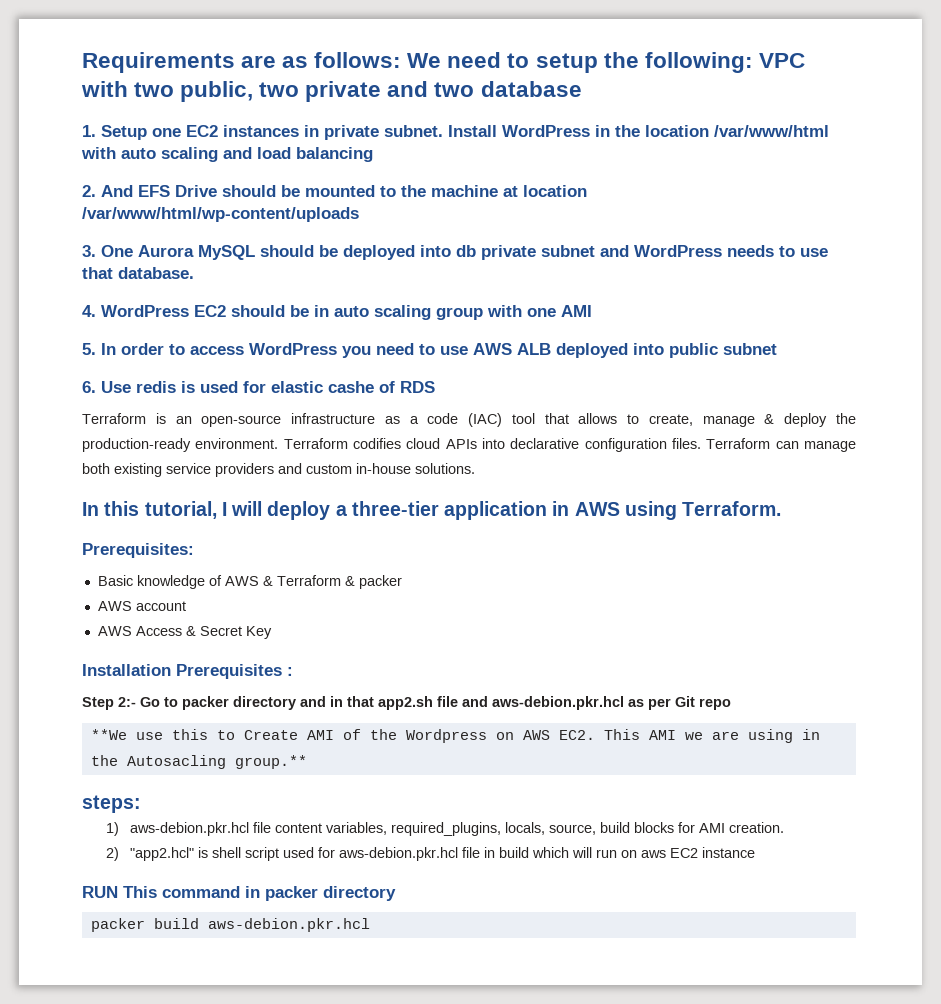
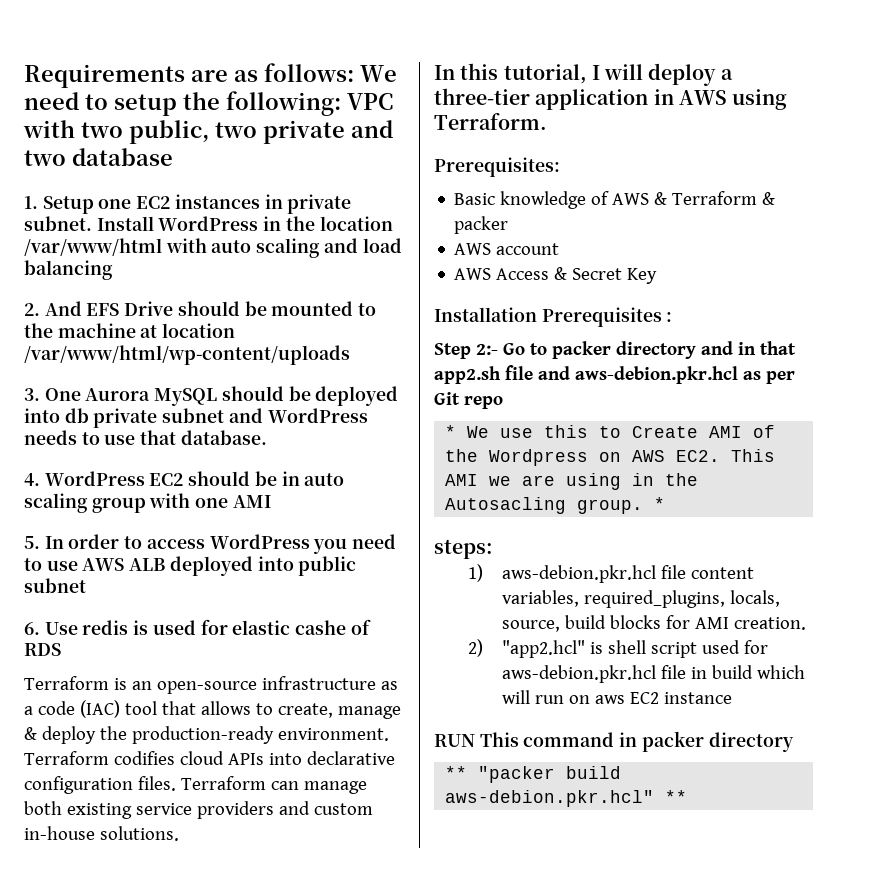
- **We use this to Create AMI of the Wordpress on AWS EC2. This AMI we are using in the Autosacling group.**
+ * We use this to Create AMI of the Wordpress on AWS EC2. This AMI we are using in the Autosacling group. *
- packer build aws-debion.pkr.hcl
+ ** "packer build aws-debion.pkr.hcl" **

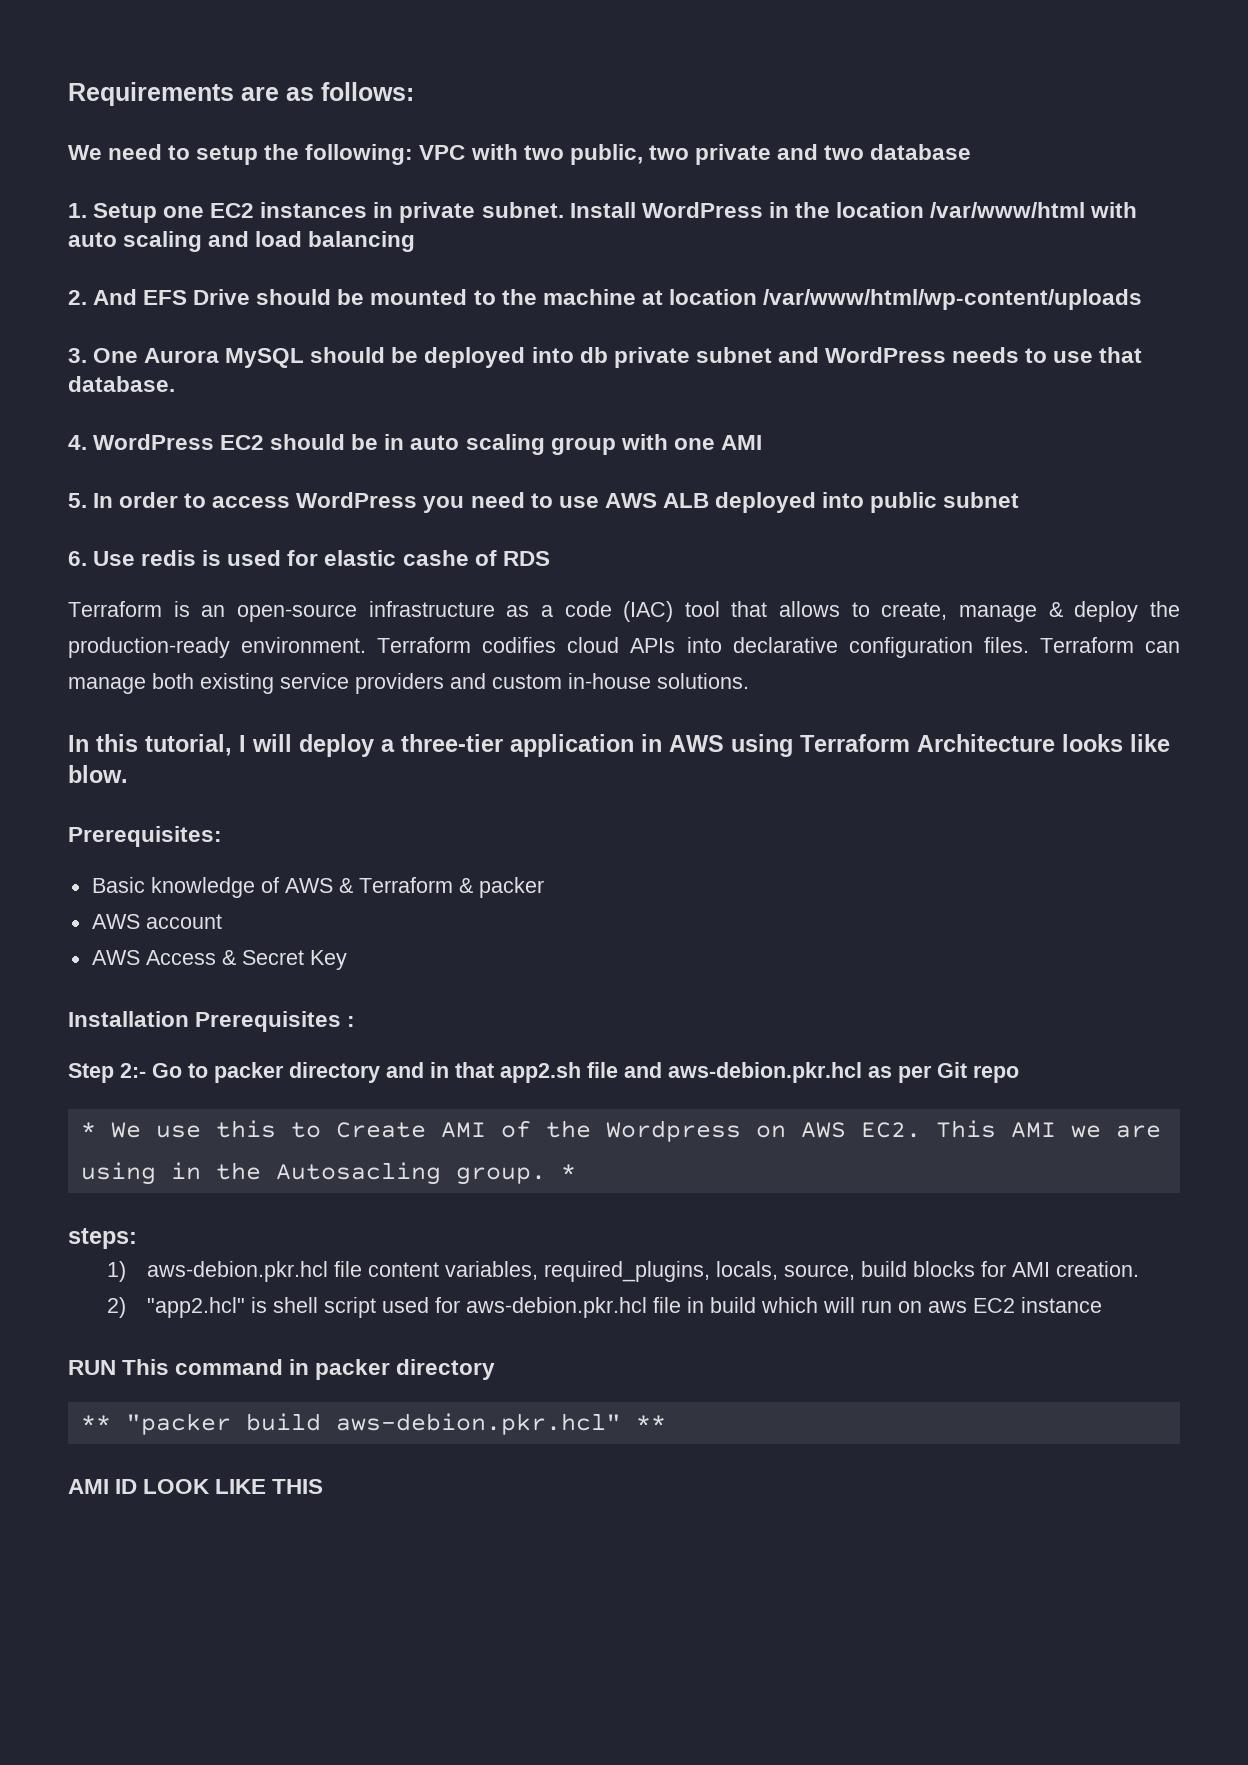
- Requirements are as follows: We need to setup the following: VPC with two public, two private and two database
+ Requirements are as follows:
+ We need to setup the following: VPC with two public, two private and two database
- In this tutorial, I will deploy a three-tier application in AWS using Terraform.
+ In this tutorial, I will deploy a three-tier application in AWS using Terraform Architecture looks like blow.
+ AMI ID LOOK LIKE THIS

